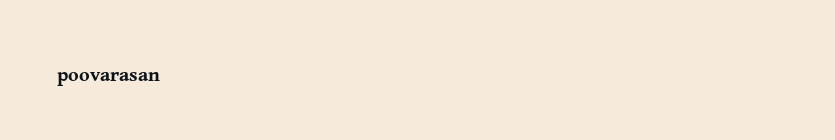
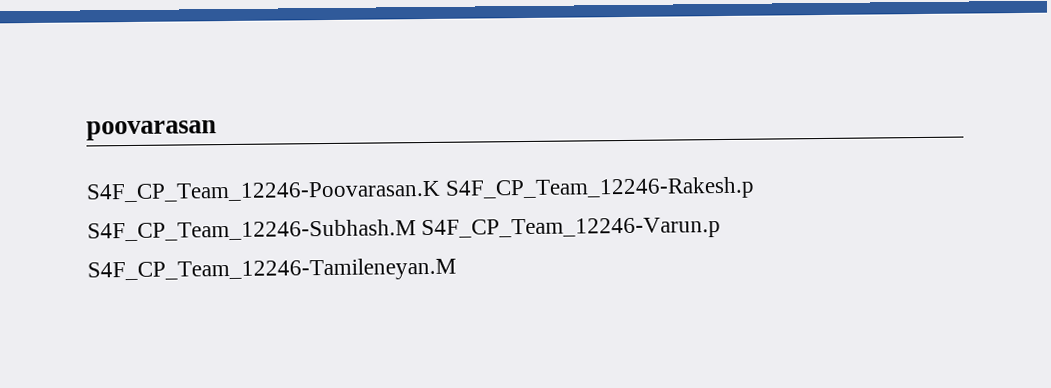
+ S4F_CP_Team_12246-Poovarasan.K S4F_CP_Team_12246-Rakesh.p S4F_CP_Team_12246-Subhash.M S4F_CP_Team_12246-Varun.p S4F_CP_Team_12246-Tamileneyan.M

